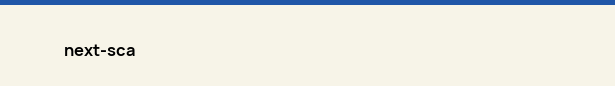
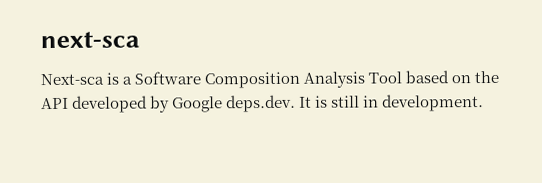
+ Next-sca is a Software Composition Analysis Tool based on the API developed by Google deps.dev. It is still in development.

